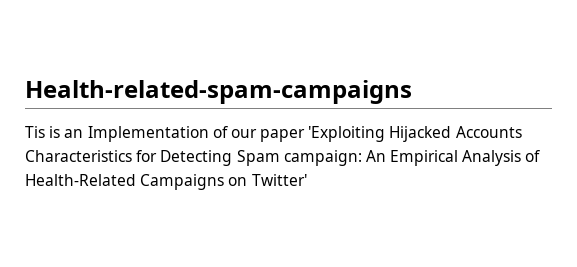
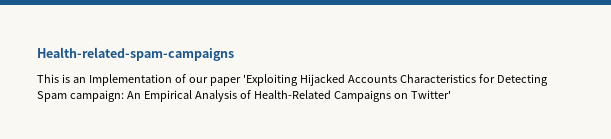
- Tis is an Implementation of our paper 'Exploiting Hijacked Accounts Characteristics for Detecting Spam campaign: An Empirical Analysis of Health-Related Campaigns on Twitter'
+ This is an Implementation of our paper 'Exploiting Hijacked Accounts Characteristics for Detecting Spam campaign: An Empirical Analysis of Health-Related Campaigns on Twitter'

